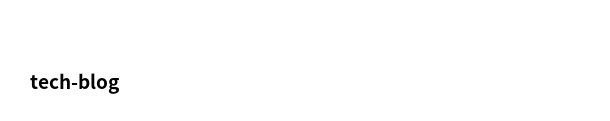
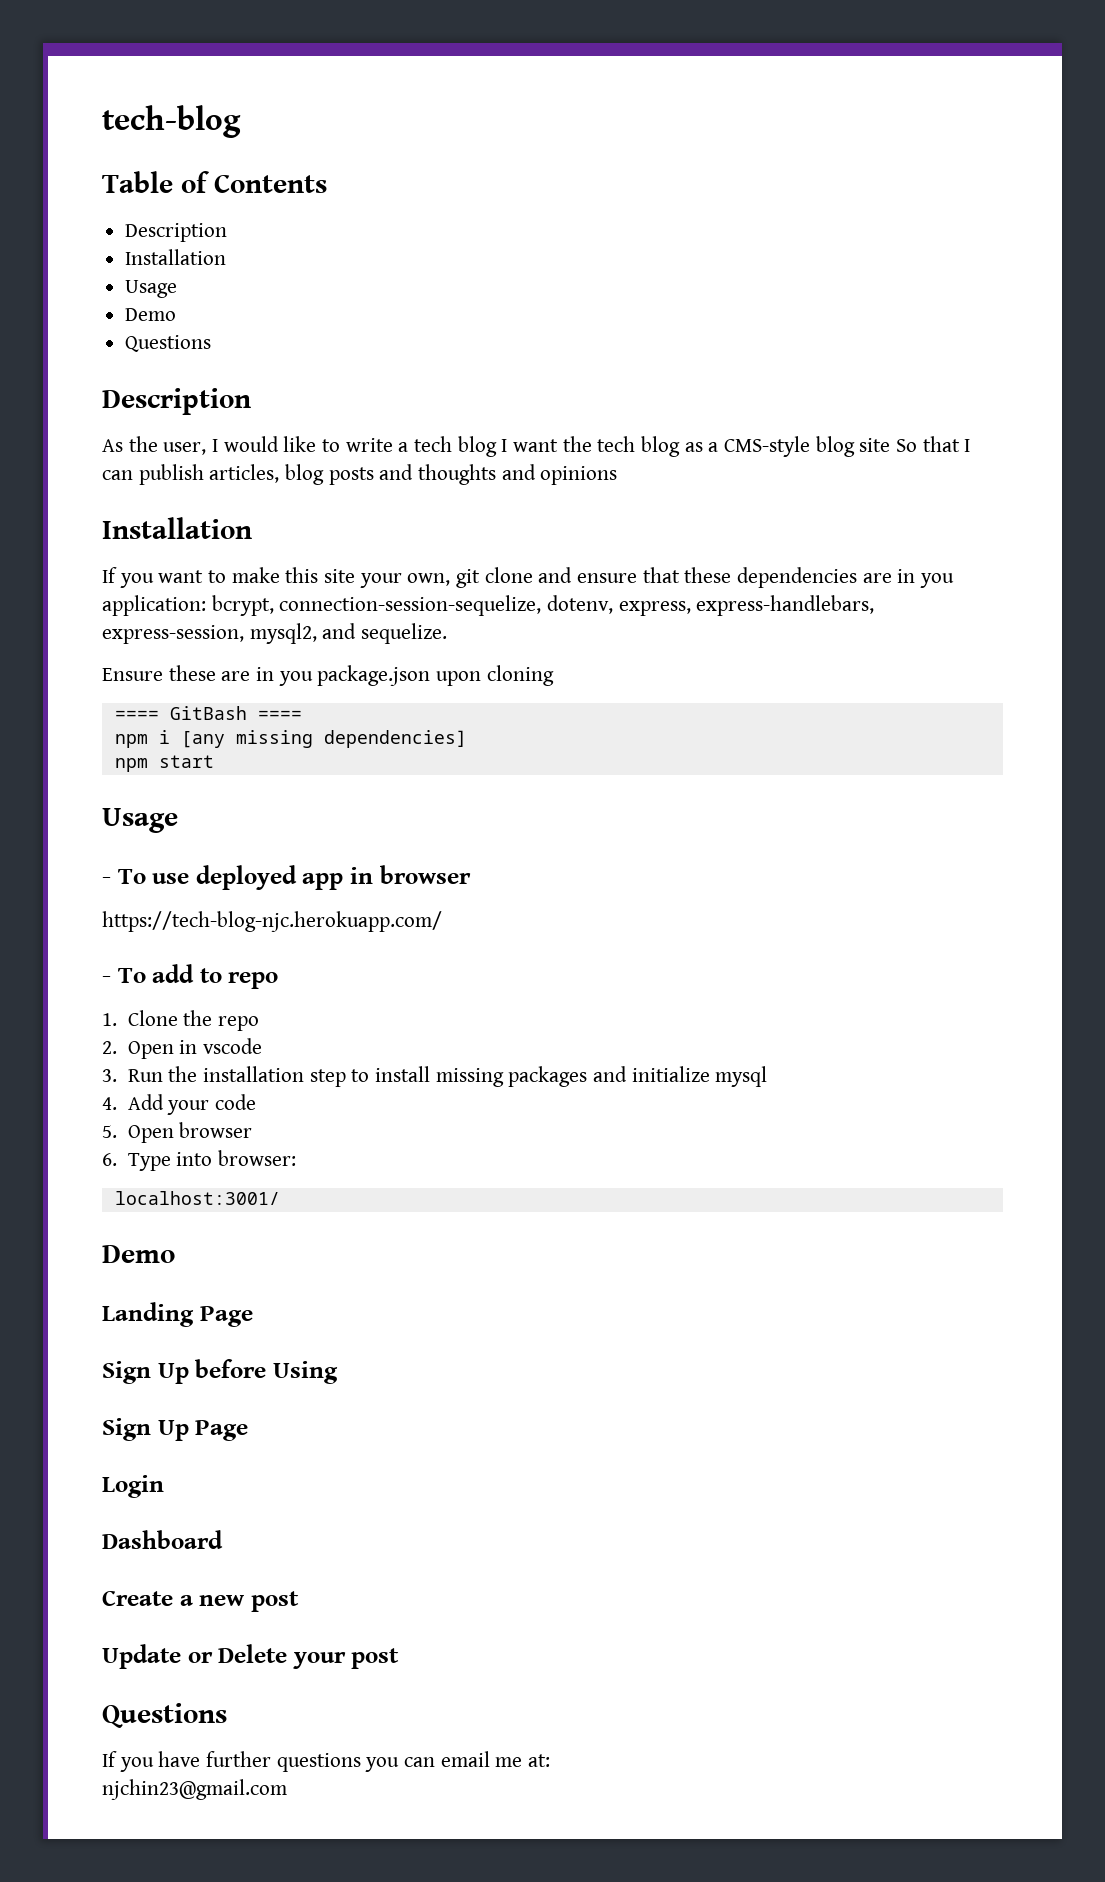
+ Table of Contents
+ Description
+ Installation
+ Usage
+ Demo
+ Questions
+ Description
+ As the user, I would like to write a tech blog I want the tech blog as a CMS-style blog site So that I can publish articles, blog posts and thoughts and opinions
+ Installation
+ If you want to make this site your own, git clone and ensure that these dependencies are in you application: bcrypt, connection-session-sequelize, dotenv, express, express-handlebars, express-session, mysql2, and sequelize.
+ Ensure these are in you package.json upon cloning
+ ==== GitBash ====
+ npm i [any missing dependencies]
+ npm start
+ Usage
+ - To use deployed app in browser
+ https://tech-blog-njc.herokuapp.com/
+ - To add to repo
+ 1. Clone the repo
+ 2. Open in vscode
+ 3. Run the installation step to install missing packages and initialize mysql
+ 4. Add your code
+ 5. Open browser
+ 6. Type into browser:
+ localhost:3001/
+ Demo
+ Landing Page
+ Sign Up before Using
+ Sign Up Page
+ Login
+ Dashboard
+ Create a new post
+ Update or Delete your post
+ Questions
+ If you have further questions you can email me at:
+ njchin23@gmail.com

